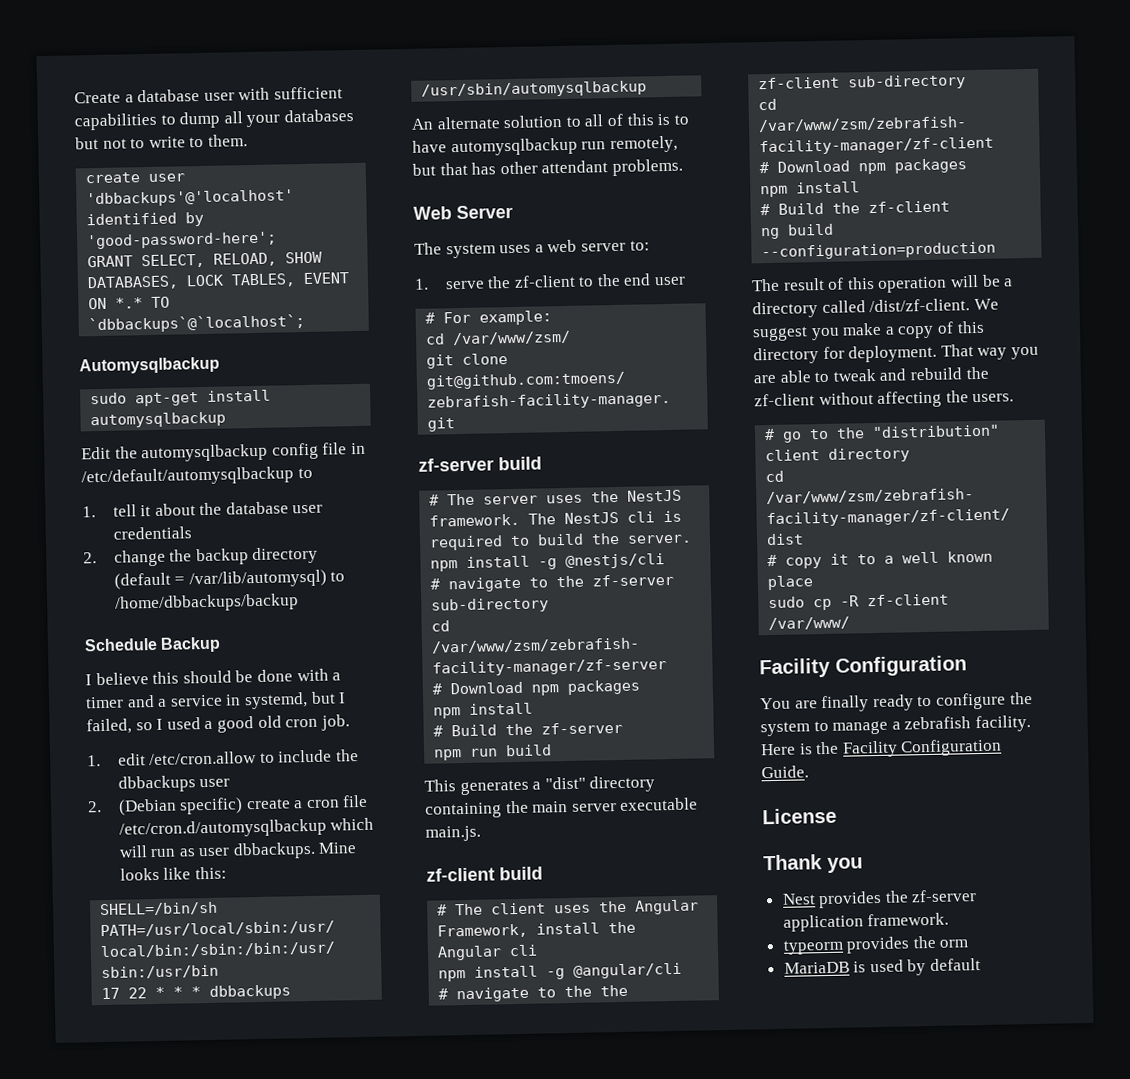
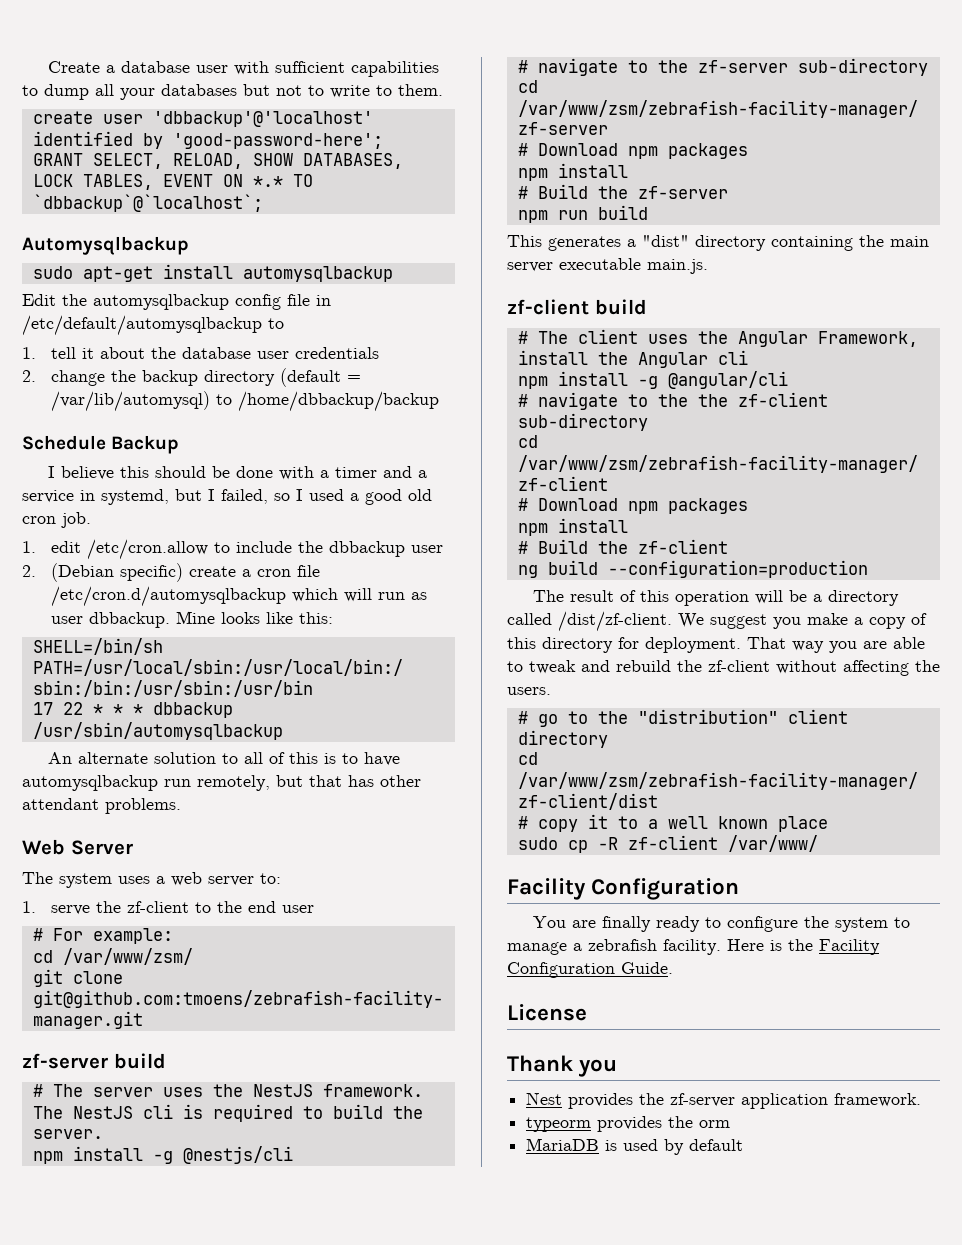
- create user 'dbbackups'@'localhost' identified by 'good-password-here';
+ create user 'dbbackup'@'localhost' identified by 'good-password-here';
- GRANT SELECT, RELOAD, SHOW DATABASES, LOCK TABLES, EVENT ON *.* TO `dbbackups`@`localhost`;
+ GRANT SELECT, RELOAD, SHOW DATABASES, LOCK TABLES, EVENT ON *.* TO `dbbackup`@`localhost`;
- 2. change the backup directory (default = /var/lib/automysql) to /home/dbbackups/backup
+ 2. change the backup directory (default = /var/lib/automysql) to /home/dbbackup/backup
- 1. edit /etc/cron.allow to include the dbbackups user
+ 1. edit /etc/cron.allow to include the dbbackup user
- 2. (Debian specific) create a cron file /etc/cron.d/automysqlbackup which will run as user dbbackups.
+ 2. (Debian specific) create a cron file /etc/cron.d/automysqlbackup which will run as user dbbackup.
- 17 22 * * * dbbackups /usr/sbin/automysqlbackup
+ 17 22 * * * dbbackup /usr/sbin/automysqlbackup

